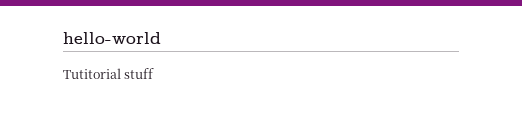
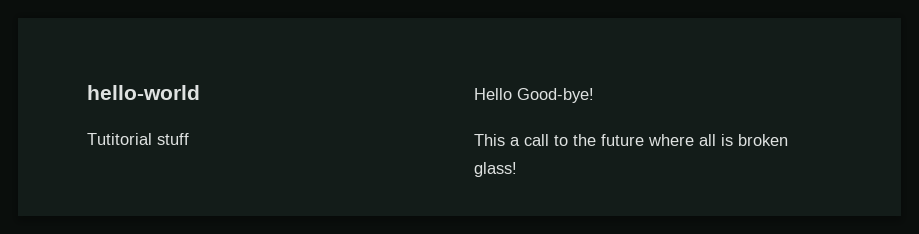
+ Hello Good-bye!
+ This a call to the future where all is broken glass!

